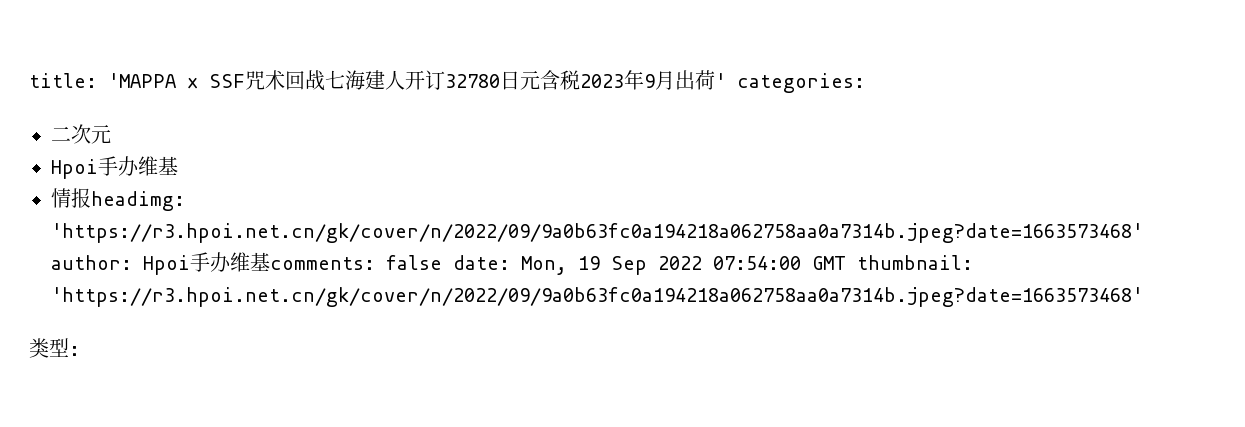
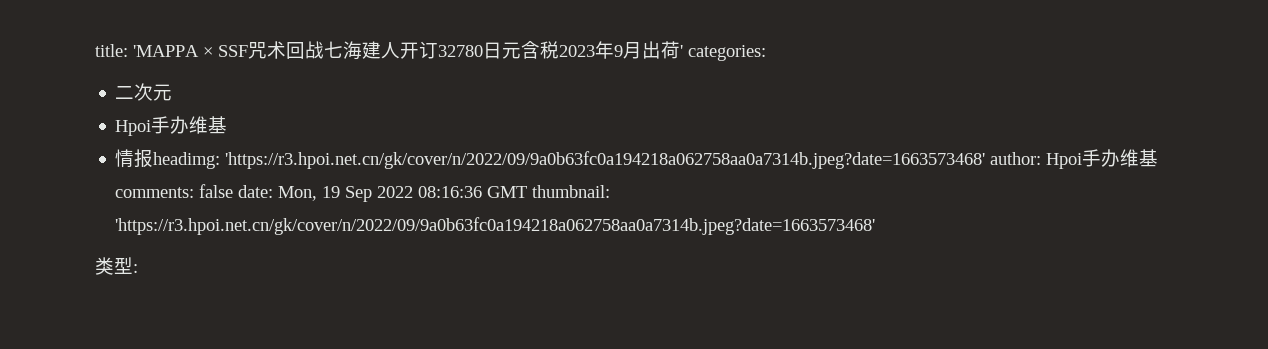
- 情报headimg: 'https://r3.hpoi.net.cn/gk/cover/n/2022/09/9a0b63fc0a194218a062758aa0a7314b.jpeg?date=1663573468' author: Hpoi手办维基comments: false date: Mon, 19 Sep 2022 07:54:00 GMT thumbnail: 'https://r3.hpoi.net.cn/gk/cover/n/2022/09/9a0b63fc0a194218a062758aa0a7314b.jpeg?date=1663573468'
+ 情报headimg: 'https://r3.hpoi.net.cn/gk/cover/n/2022/09/9a0b63fc0a194218a062758aa0a7314b.jpeg?date=1663573468' author: Hpoi手办维基comments: false date: Mon, 19 Sep 2022 08:16:36 GMT thumbnail: 'https://r3.hpoi.net.cn/gk/cover/n/2022/09/9a0b63fc0a194218a062758aa0a7314b.jpeg?date=1663573468'

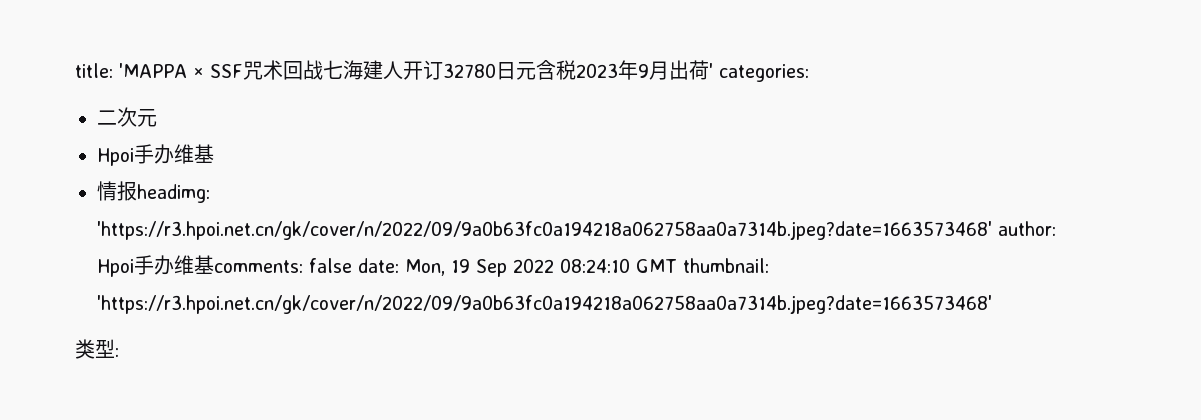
- 情报headimg: 'https://r3.hpoi.net.cn/gk/cover/n/2022/09/9a0b63fc0a194218a062758aa0a7314b.jpeg?date=1663573468' author: Hpoi手办维基comments: false date: Mon, 19 Sep 2022 08:16:36 GMT thumbnail: 'https://r3.hpoi.net.cn/gk/cover/n/2022/09/9a0b63fc0a194218a062758aa0a7314b.jpeg?date=1663573468'
+ 情报headimg: 'https://r3.hpoi.net.cn/gk/cover/n/2022/09/9a0b63fc0a194218a062758aa0a7314b.jpeg?date=1663573468' author: Hpoi手办维基comments: false date: Mon, 19 Sep 2022 08:24:10 GMT thumbnail: 'https://r3.hpoi.net.cn/gk/cover/n/2022/09/9a0b63fc0a194218a062758aa0a7314b.jpeg?date=1663573468'

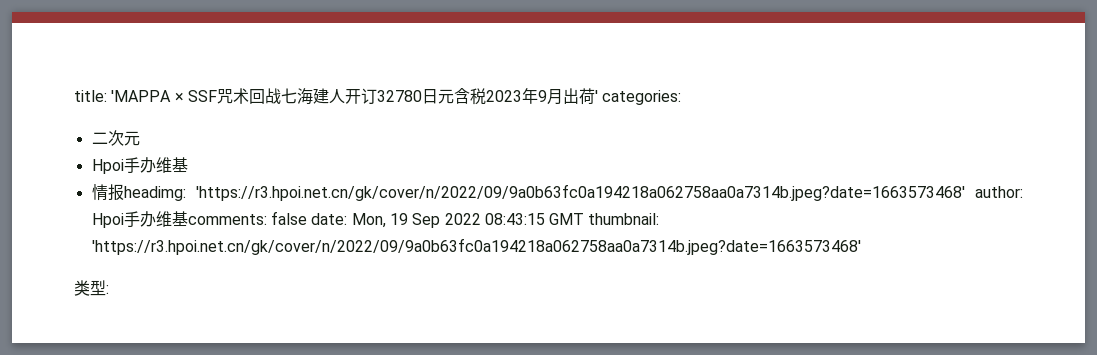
- 情报headimg: 'https://r3.hpoi.net.cn/gk/cover/n/2022/09/9a0b63fc0a194218a062758aa0a7314b.jpeg?date=1663573468' author: Hpoi手办维基comments: false date: Mon, 19 Sep 2022 08:24:10 GMT thumbnail: 'https://r3.hpoi.net.cn/gk/cover/n/2022/09/9a0b63fc0a194218a062758aa0a7314b.jpeg?date=1663573468'
+ 情报headimg: 'https://r3.hpoi.net.cn/gk/cover/n/2022/09/9a0b63fc0a194218a062758aa0a7314b.jpeg?date=1663573468' author: Hpoi手办维基comments: false date: Mon, 19 Sep 2022 08:43:15 GMT thumbnail: 'https://r3.hpoi.net.cn/gk/cover/n/2022/09/9a0b63fc0a194218a062758aa0a7314b.jpeg?date=1663573468'

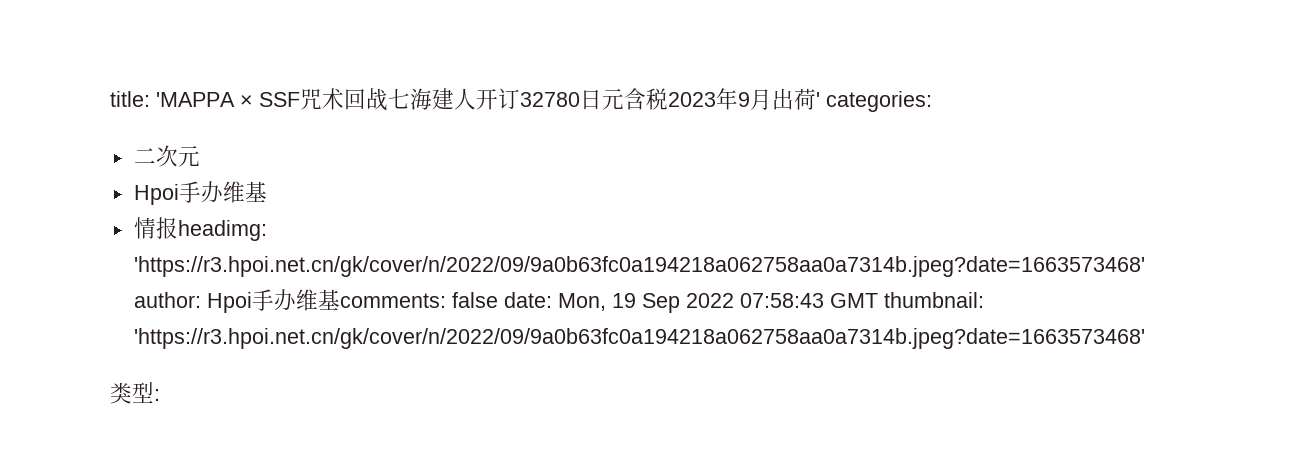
- 情报headimg: 'https://r3.hpoi.net.cn/gk/cover/n/2022/09/9a0b63fc0a194218a062758aa0a7314b.jpeg?date=1663573468' author: Hpoi手办维基comments: false date: Mon, 19 Sep 2022 08:43:15 GMT thumbnail: 'https://r3.hpoi.net.cn/gk/cover/n/2022/09/9a0b63fc0a194218a062758aa0a7314b.jpeg?date=1663573468'
+ 情报headimg: 'https://r3.hpoi.net.cn/gk/cover/n/2022/09/9a0b63fc0a194218a062758aa0a7314b.jpeg?date=1663573468' author: Hpoi手办维基comments: false date: Mon, 19 Sep 2022 07:58:43 GMT thumbnail: 'https://r3.hpoi.net.cn/gk/cover/n/2022/09/9a0b63fc0a194218a062758aa0a7314b.jpeg?date=1663573468'

